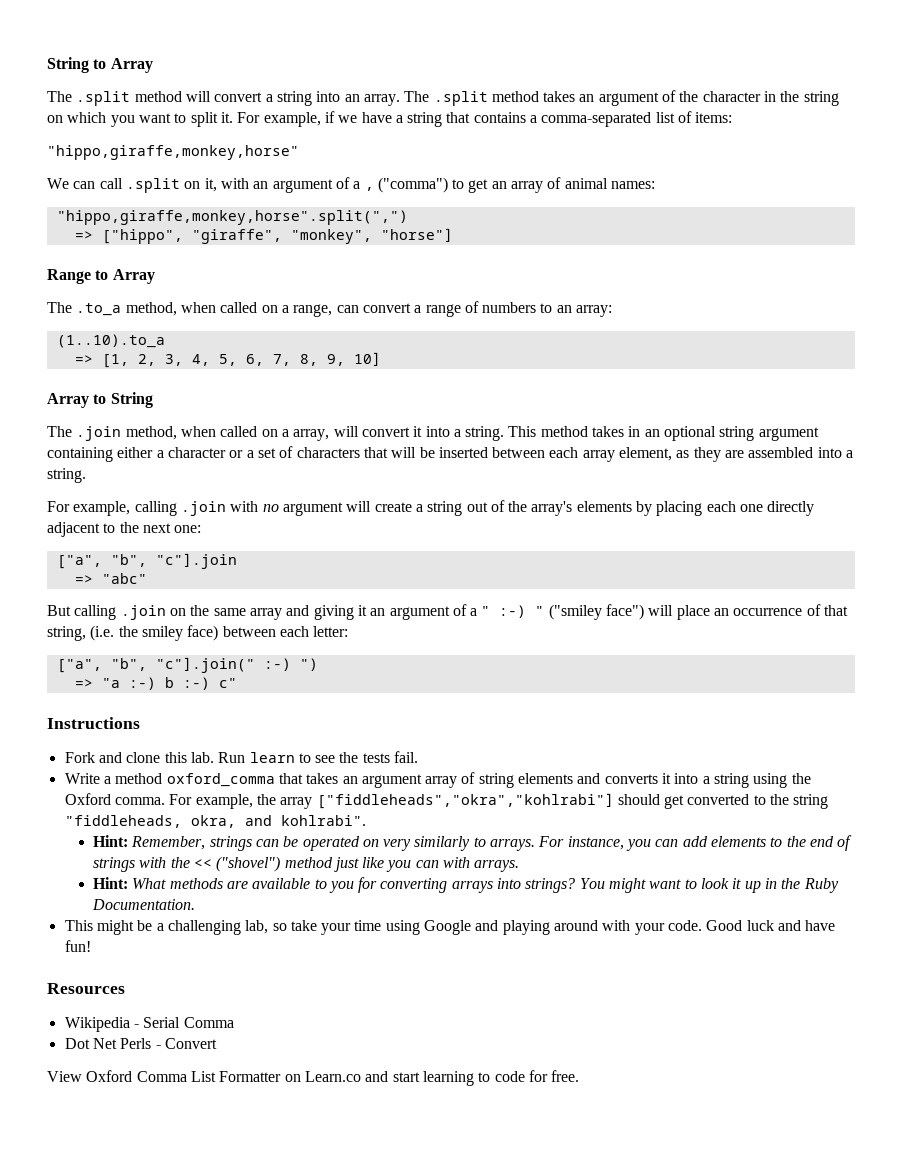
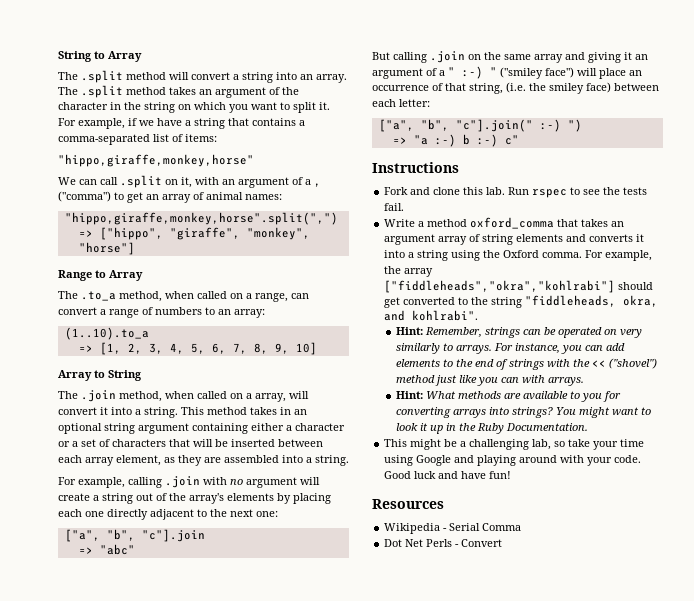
- Run learn to see the tests fail.
+ Run rspec to see the tests fail.
- View Oxford Comma List Formatter on Learn.co and start learning to code for free.

